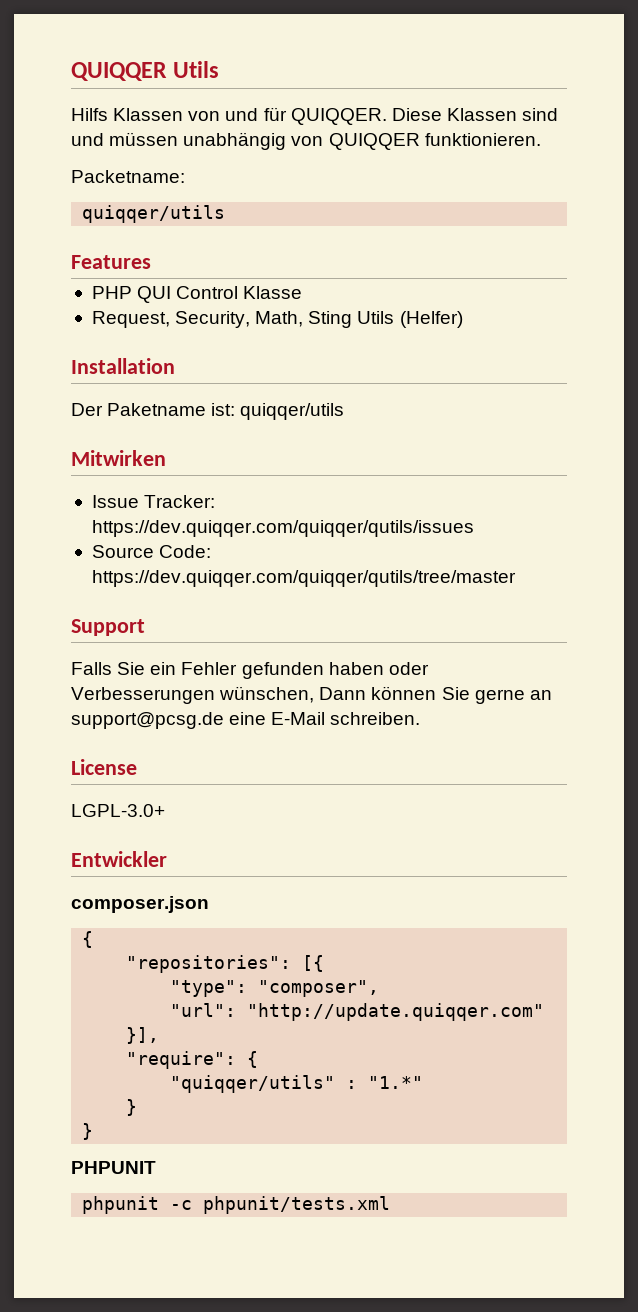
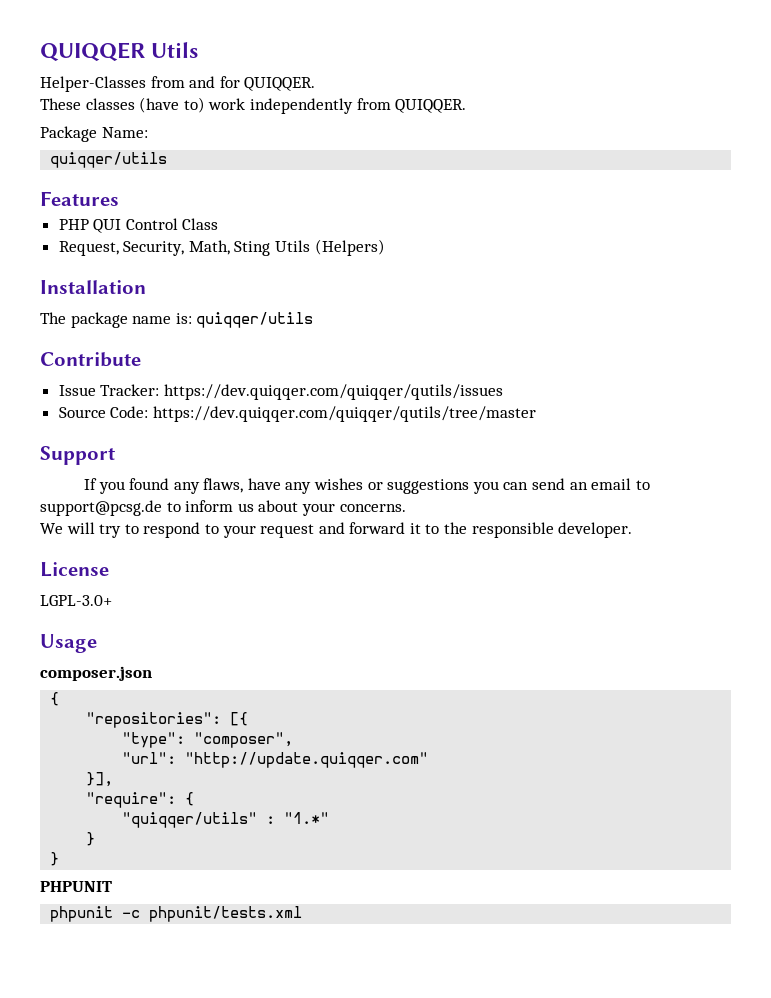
- Hilfs Klassen von und für QUIQQER. Diese Klassen sind und müssen unabhängig von QUIQQER funktionieren.
- Packetname:
+ Helper-Classes from and for QUIQQER.
+ These classes (have to) work independently from QUIQQER.
+ Package Name:
- PHP QUI Control Klasse
+ PHP QUI Control Class
- Request, Security, Math, Sting Utils (Helfer)
+ Request, Security, Math, Sting Utils (Helpers)
- Der Paketname ist: quiqqer/utils
- Mitwirken
+ The package name is: quiqqer/utils
+ Contribute
- Falls Sie ein Fehler gefunden haben oder Verbesserungen wünschen, Dann können Sie gerne an support@pcsg.de eine E-Mail schreiben.
+ If you found any flaws, have any wishes or suggestions you can send an email to support@pcsg.de to inform us about your concerns.
+ We will try to respond to your request and forward it to the responsible developer.
- Entwickler
+ Usage

